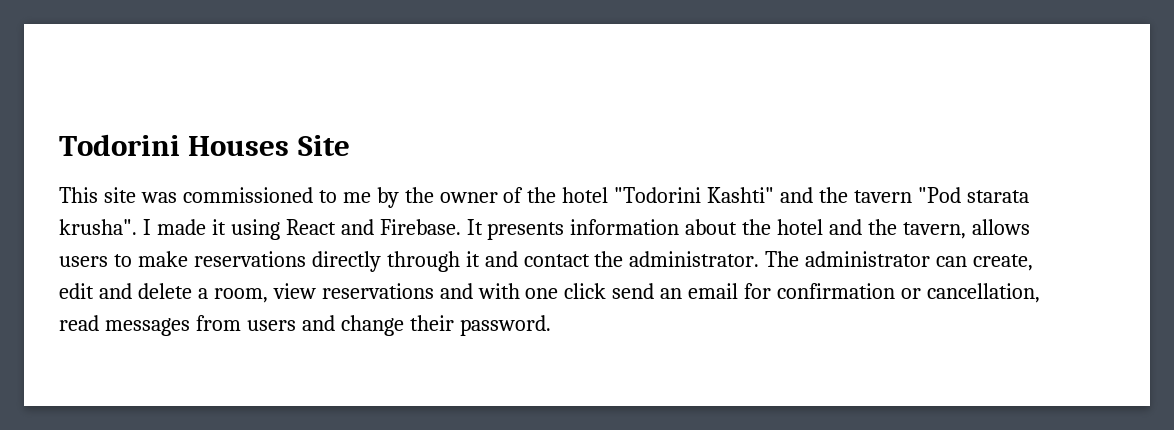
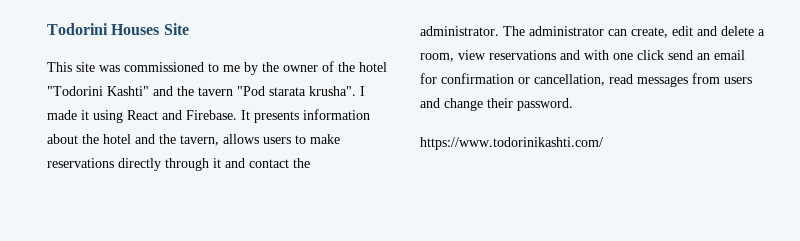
+ https://www.todorinikashti.com/

